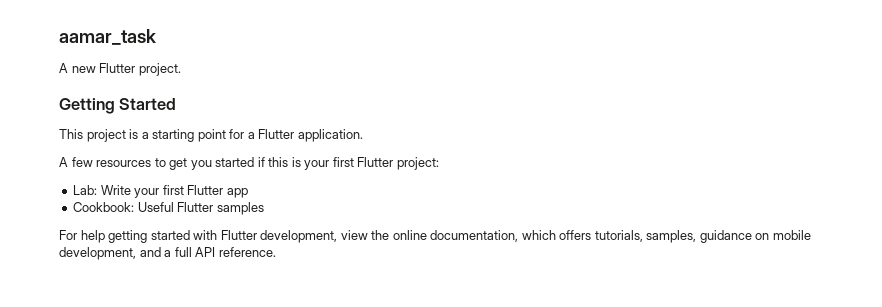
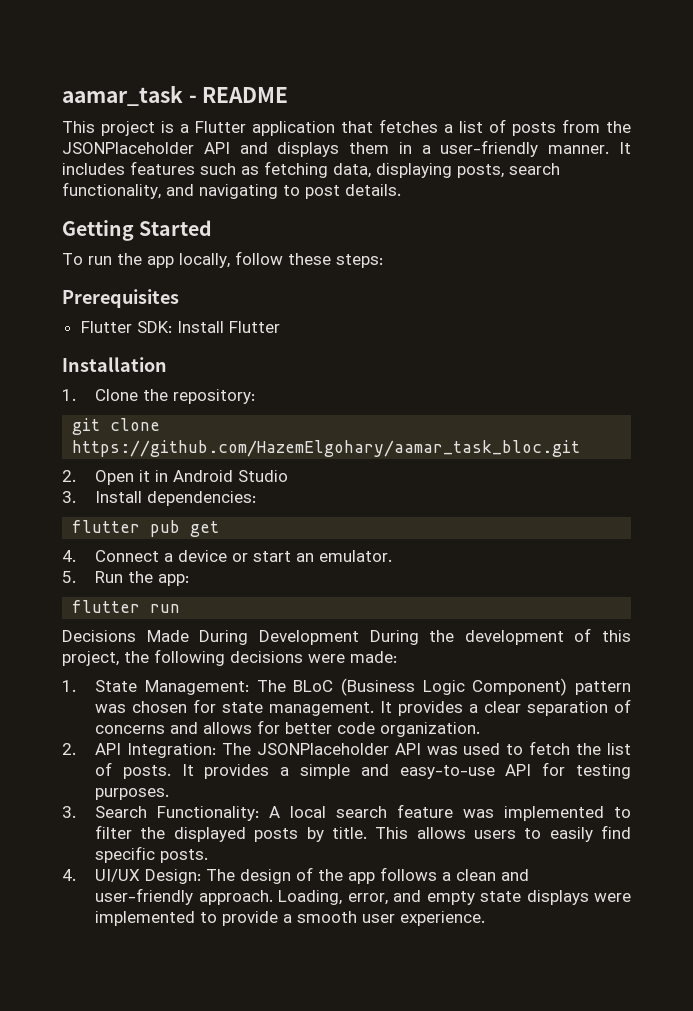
- aamar_task
- A new Flutter project.
+ aamar_task - README
+ This project is a Flutter application that fetches a list of posts from the JSONPlaceholder API and displays them in a user-friendly manner. It includes features such as fetching data, displaying posts, search functionality, and navigating to post details.
  Getting Started
- This project is a starting point for a Flutter application.
- A few resources to get you started if this is your first Flutter project:
- Lab: Write your first Flutter app
- Cookbook: Useful Flutter samples
- For help getting started with Flutter development, view the online documentation, which offers tutorials, samples, guidance on mobile development, and a full API reference.
+ To run the app locally, follow these steps:
+ Prerequisites
+ Flutter SDK: Install Flutter
+ Installation
+ 1. Clone the repository:
+ git clone https://github.com/HazemElgohary/aamar_task_bloc.git
+ 2. Open it in Android Studio
+ 3. Install dependencies:
+ flutter pub get
+ 4. Connect a device or start an emulator.
+ 5. Run the app:
+ flutter run
+ Decisions Made During Development During the development of this project, the following decisions were made:
+ 1. State Management: The BLoC (Business Logic Component) pattern was chosen for state management. It provides a clear separation of concerns and allows for better code organization.
+ 2. API Integration: The JSONPlaceholder API was used to fetch the list of posts. It provides a simple and easy-to-use API for testing purposes.
+ 3. Search Functionality: A local search feature was implemented to filter the displayed posts by title. This allows users to easily find specific posts.
+ 4. UI/UX Design: The design of the app follows a clean and user-friendly approach. Loading, error, and empty state displays were implemented to provide a smooth user experience.

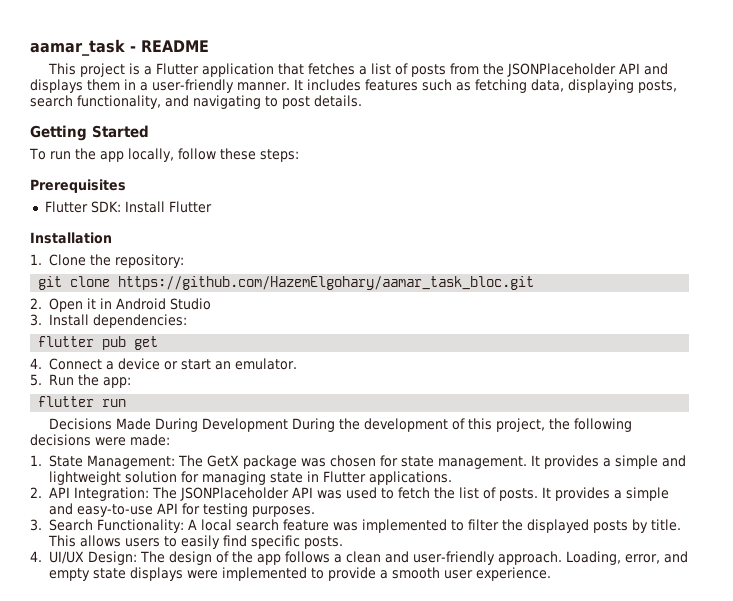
- 1. State Management: The BLoC (Business Logic Component) pattern was chosen for state management.
+ 1. State Management: The GetX package was chosen for state management.
- It provides a clear separation of concerns and allows for better code organization.
+ It provides a simple and lightweight solution for managing state in Flutter applications.

